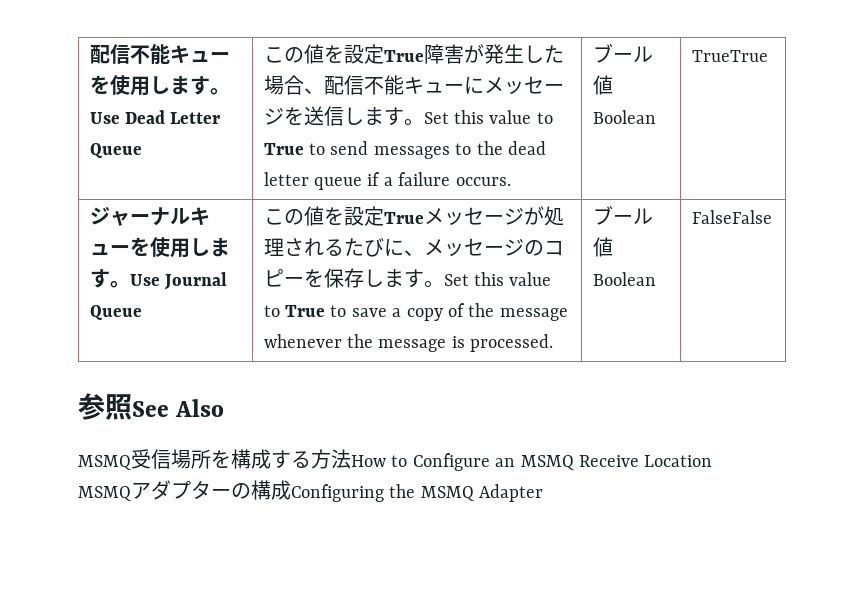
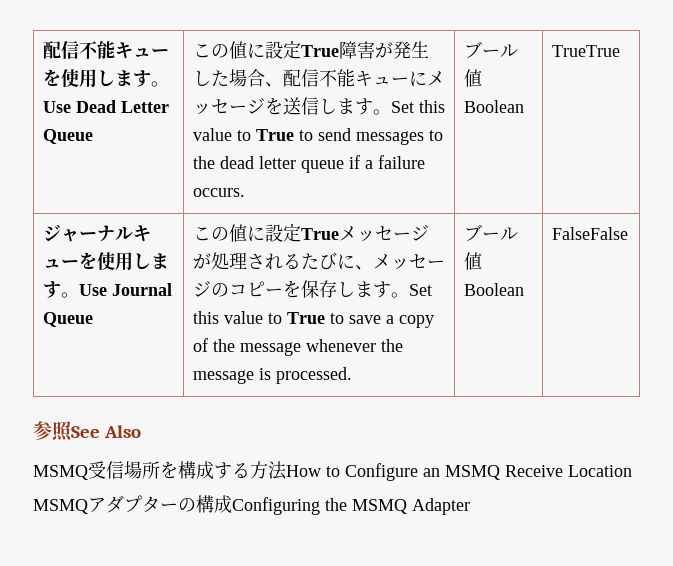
- この値を設定True障害が発生した場合、配信不能キューにメッセージを送信します。
+ この値に設定True障害が発生した場合、配信不能キューにメッセージを送信します。
- この値を設定Trueメッセージが処理されるたびに、メッセージのコピーを保存します。
+ この値に設定Trueメッセージが処理されるたびに、メッセージのコピーを保存します。

